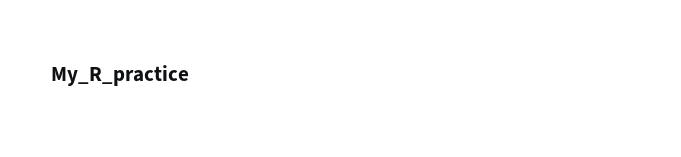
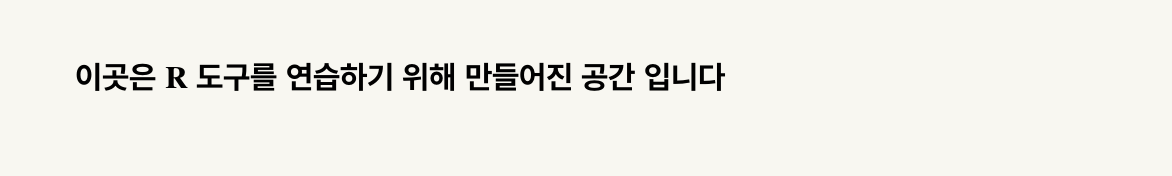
- My_R_practice
+ 이곳은 R 도구를 연습하기 위해 만들어진 공간 입니다

